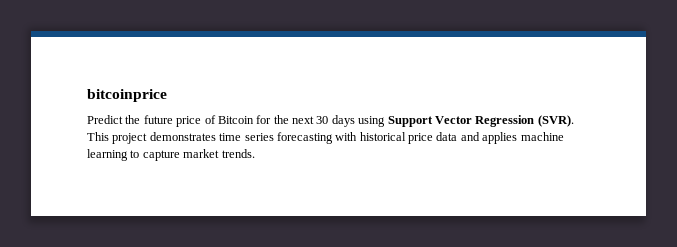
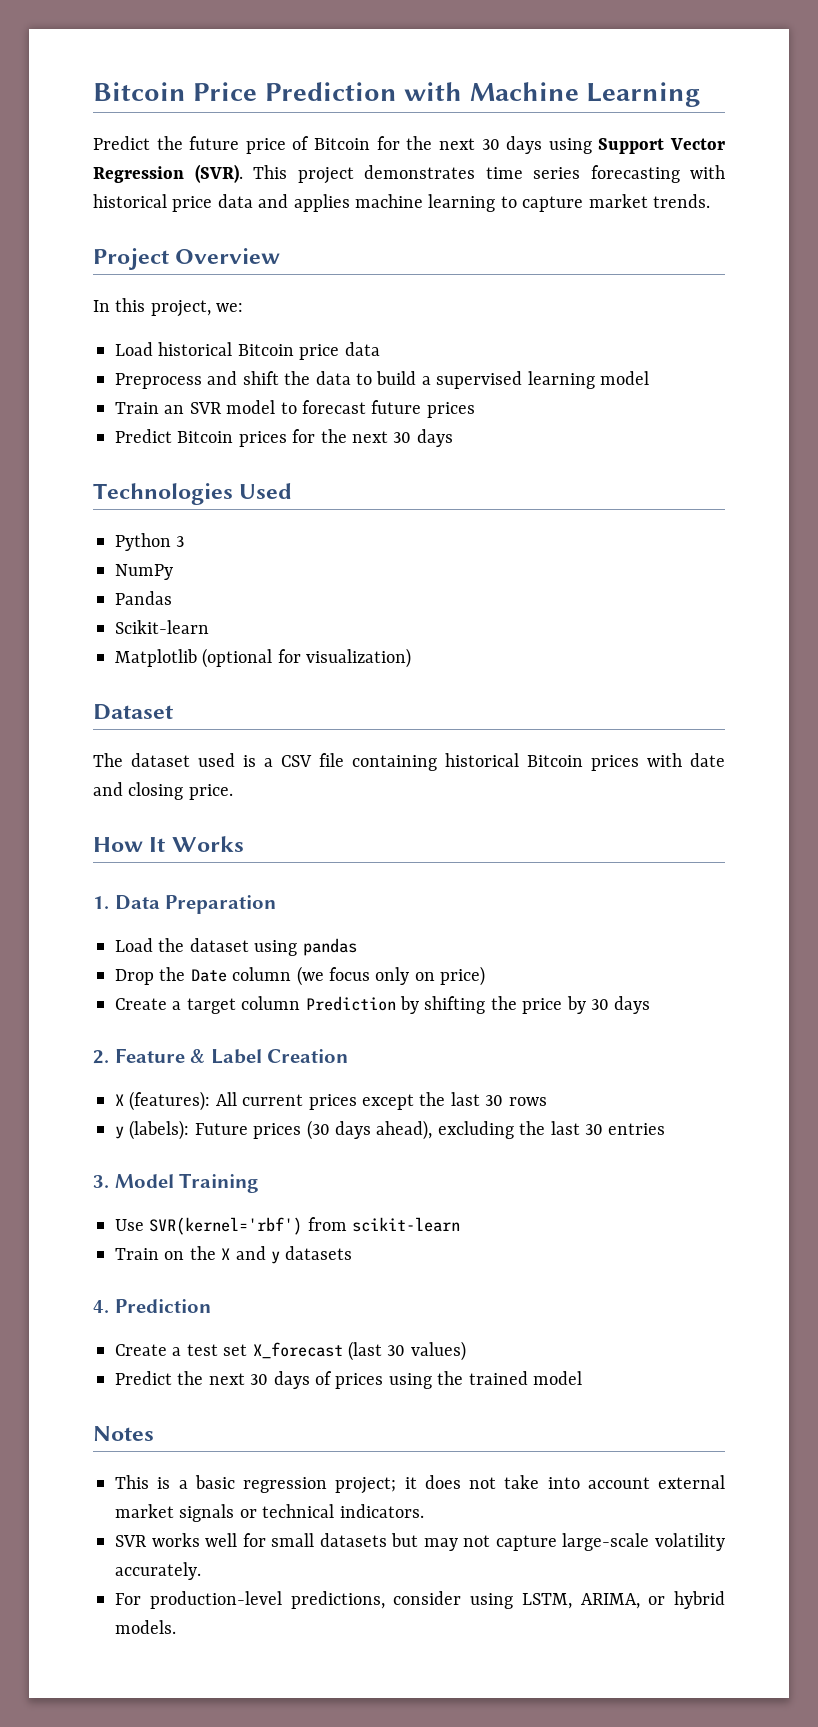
- bitcoinprice
+ Bitcoin Price Prediction with Machine Learning
+ Project Overview
+ In this project, we:
+ Load historical Bitcoin price data
+ Preprocess and shift the data to build a supervised learning model
+ Train an SVR model to forecast future prices
+ Predict Bitcoin prices for the next 30 days
+ Technologies Used
+ Python 3
+ NumPy
+ Pandas
+ Scikit-learn
+ Matplotlib (optional for visualization)
+ Dataset
+ The dataset used is a CSV file containing historical Bitcoin prices with date and closing price.
+ How It Works
+ 1. Data Preparation
+ Load the dataset using pandas
+ Drop the Date column (we focus only on price)
+ Create a target column Prediction by shifting the price by 30 days
+ 2. Feature & Label Creation
+ X (features): All current prices except the last 30 rows
+ y (labels): Future prices (30 days ahead), excluding the last 30 entries
+ 3. Model Training
+ Use SVR(kernel='rbf') from scikit-learn
+ Train on the X and y datasets
+ 4. Prediction
+ Create a test set X_forecast (last 30 values)
+ Predict the next 30 days of prices using the trained model
+ Notes
+ This is a basic regression project; it does not take into account external market signals or technical indicators.
+ SVR works well for small datasets but may not capture large-scale volatility accurately.
+ For production-level predictions, consider using LSTM, ARIMA, or hybrid models.

